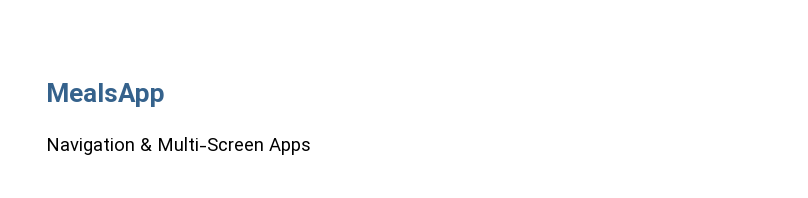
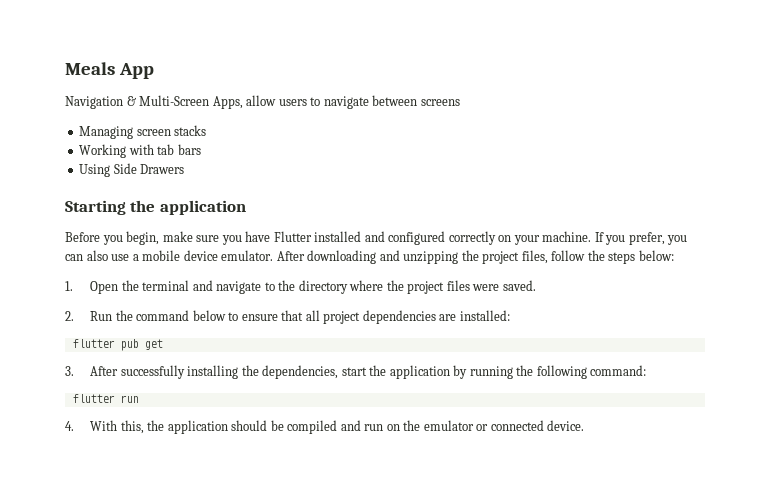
- MealsApp
+ Meals App
- Navigation & Multi-Screen Apps
+ Navigation & Multi-Screen Apps, allow users to navigate between screens
+ Managing screen stacks
+ Working with tab bars
+ Using Side Drawers
+ Starting the application
+ Before you begin, make sure you have Flutter installed and configured correctly on your machine. If you prefer, you can also use a mobile device emulator. After downloading and unzipping the project files, follow the steps below:
+ 1. Open the terminal and navigate to the directory where the project files were saved.
+ 2. Run the command below to ensure that all project dependencies are installed:
+ flutter pub get
+ 3. After successfully installing the dependencies, start the application by running the following command:
+ flutter run
+ 4. With this, the application should be compiled and run on the emulator or connected device.

